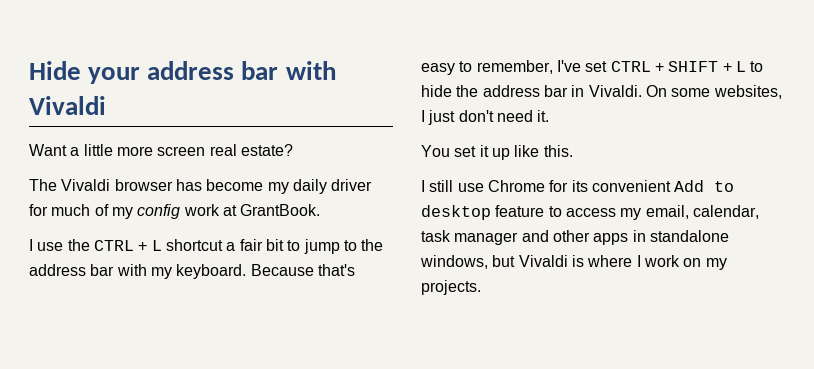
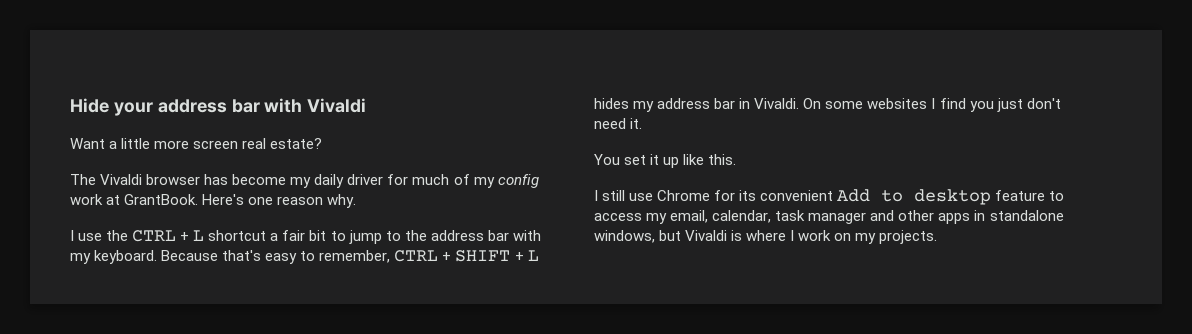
+ Here's one reason why.
- Because that's easy to remember, I've set CTRL + SHIFT + L to hide the address bar in Vivaldi.
+ Because that's easy to remember, CTRL + SHIFT + L hides my address bar in Vivaldi.
- On some websites, I just don't need it.
+ On some websites I find you just don't need it.

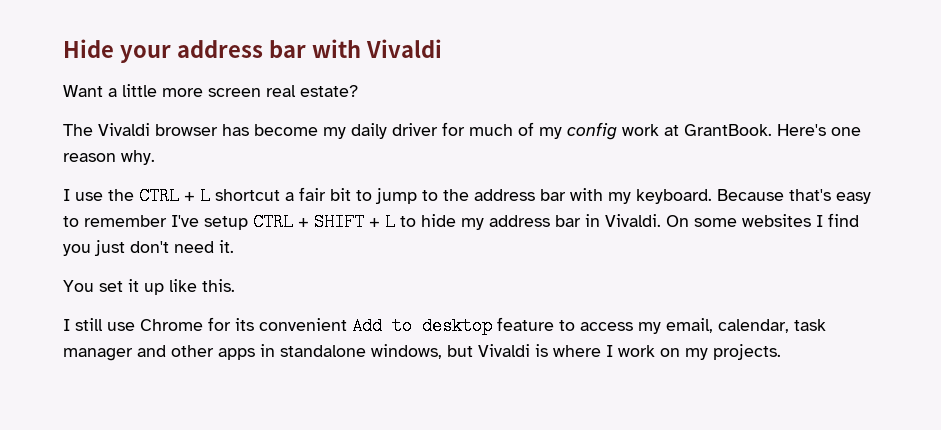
- Because that's easy to remember, CTRL + SHIFT + L hides my address bar in Vivaldi.
+ Because that's easy to remember I've setup CTRL + SHIFT + L to hide my address bar in Vivaldi.

